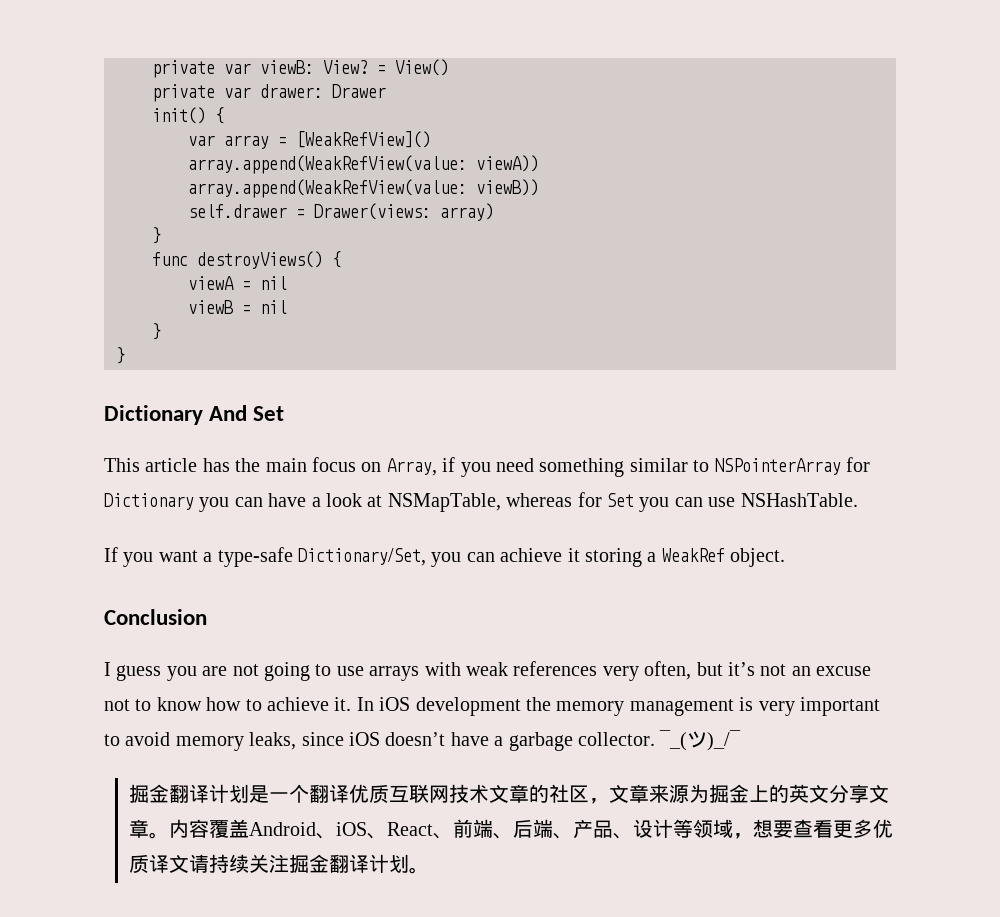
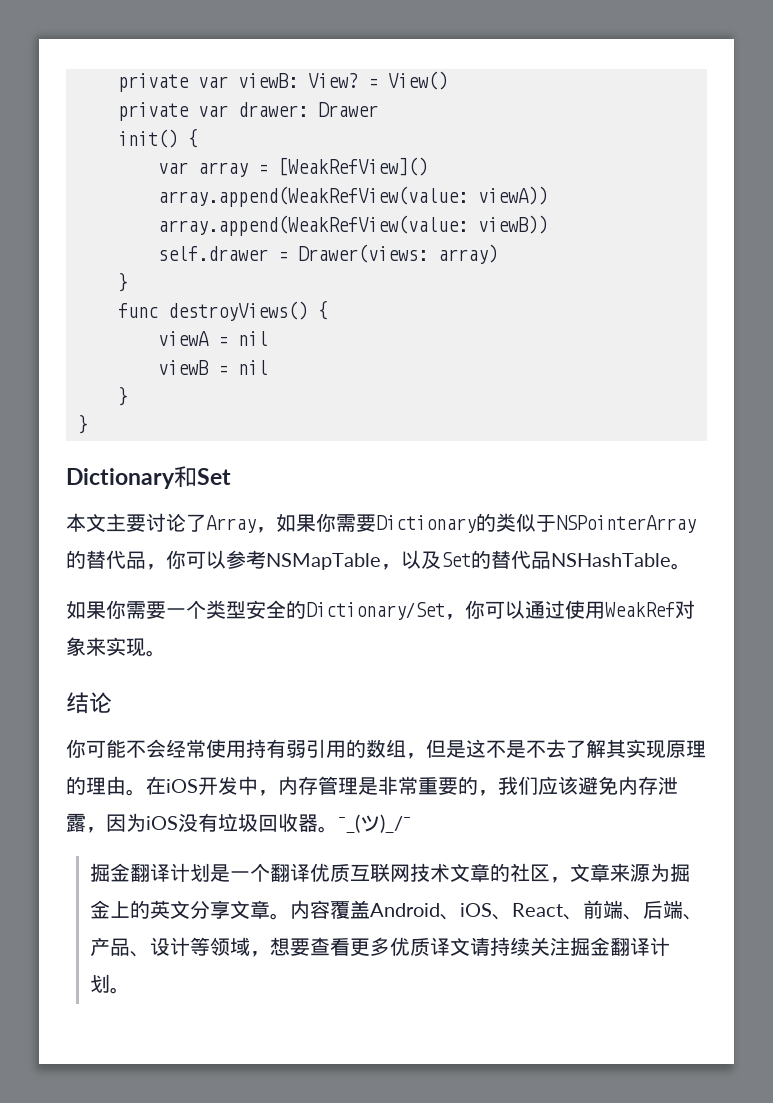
- Dictionary And Set
+ Dictionary和Set
- This article has the main focus on Array, if you need something similar to NSPointerArray for Dictionary you can have a look at NSMapTable, whereas for Set you can use NSHashTable.
- If you want a type-safe Dictionary/Set, you can achieve it storing a WeakRef object.
- Conclusion
- I guess you are not going to use arrays with weak references very often, but it’s not an excuse not to know how to achieve it. In iOS development the memory management is very important to avoid memory leaks, since iOS doesn’t have a garbage collector.
+ 本文主要讨论了Array，如果你需要Dictionary的类似于NSPointerArray的替代品，你可以参考NSMapTable，以及Set的替代品NSHashTable。
+ 如果你需要一个类型安全的Dictionary/Set，你可以通过使用WeakRef对象来实现。
+ 结论
+ 你可能不会经常使用持有弱引用的数组，但是这不是不去了解其实现原理的理由。在iOS开发中，内存管理是非常重要的，我们应该避免内存泄露，因为iOS没有垃圾回收器。

